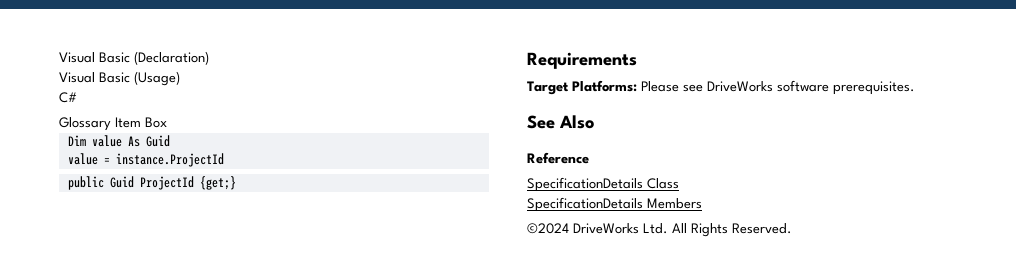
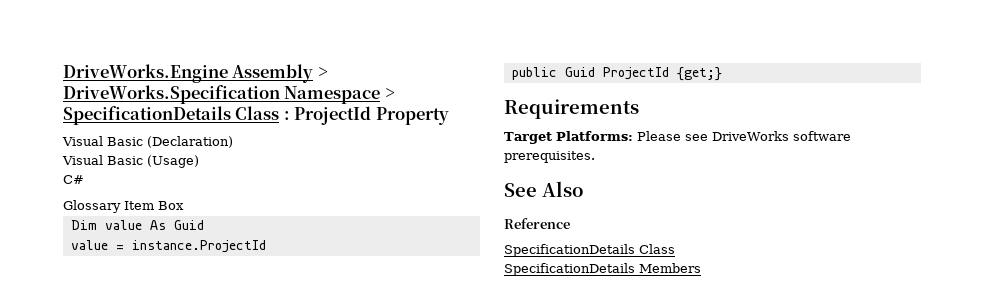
+ DriveWorks.Engine Assembly > DriveWorks.Specification Namespace > SpecificationDetails Class : ProjectId Property
- ©2024 DriveWorks Ltd. All Rights Reserved.

